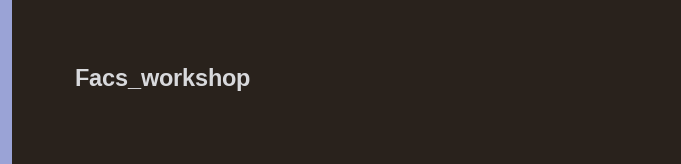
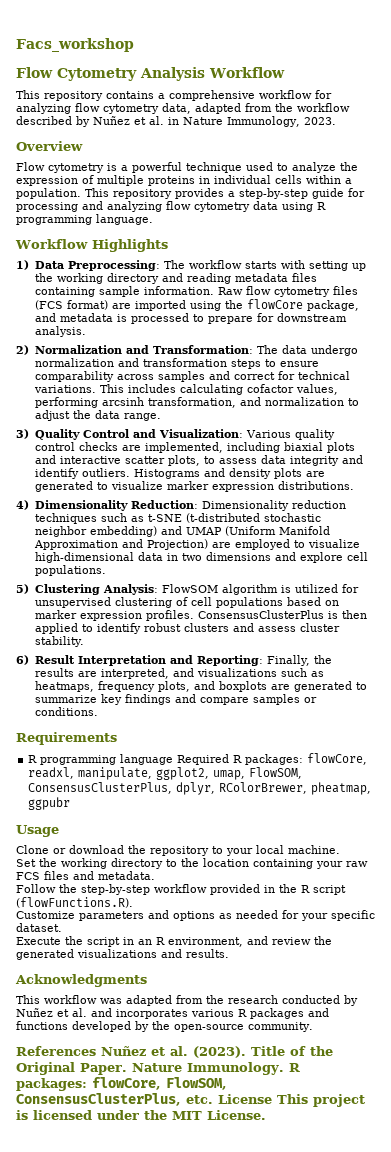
+ Flow Cytometry Analysis Workflow
+ This repository contains a comprehensive workflow for analyzing flow cytometry data, adapted from the workflow described by Nuñez et al. in Nature Immunology, 2023.
+ Overview
+ Flow cytometry is a powerful technique used to analyze the expression of multiple proteins in individual cells within a population. This repository provides a step-by-step guide for processing and analyzing flow cytometry data using R programming language.
+ Workflow Highlights
+ 1) Data Preprocessing: The workflow starts with setting up the working directory and reading metadata files containing sample information. Raw flow cytometry files (FCS format) are imported using the flowCore package, and metadata is processed to prepare for downstream analysis.
+ 2) Normalization and Transformation: The data undergo normalization and transformation steps to ensure comparability across samples and correct for technical variations. This includes calculating cofactor values, performing arcsinh transformation, and normalization to adjust the data range.
+ 3) Quality Control and Visualization: Various quality control checks are implemented, including biaxial plots and interactive scatter plots, to assess data integrity and identify outliers. Histograms and density plots are generated to visualize marker expression distributions.
+ 4) Dimensionality Reduction: Dimensionality reduction techniques such as t-SNE (t-distributed stochastic neighbor embedding) and UMAP (Uniform Manifold Approximation and Projection) are employed to visualize high-dimensional data in two dimensions and explore cell populations.
+ 5) Clustering Analysis: FlowSOM algorithm is utilized for unsupervised clustering of cell populations based on marker expression profiles. ConsensusClusterPlus is then applied to identify robust clusters and assess cluster stability.
+ 6) Result Interpretation and Reporting: Finally, the results are interpreted, and visualizations such as heatmaps, frequency plots, and boxplots are generated to summarize key findings and compare samples or conditions.
+ Requirements
+ R programming language Required R packages: flowCore, readxl, manipulate, ggplot2, umap, FlowSOM, ConsensusClusterPlus, dplyr, RColorBrewer, pheatmap, ggpubr
+ Usage
+ Clone or download the repository to your local machine.
+ Set the working directory to the location containing your raw FCS files and metadata.
+ Follow the step-by-step workflow provided in the R script (flowFunctions.R).
+ Customize parameters and options as needed for your specific dataset.
+ Execute the script in an R environment, and review the generated visualizations and results.
+ Acknowledgments
+ This workflow was adapted from the research conducted by Nuñez et al. and incorporates various R packages and functions developed by the open-source community.
+ References Nuñez et al. (2023). Title of the Original Paper. Nature Immunology. R packages: flowCore, FlowSOM, ConsensusClusterPlus, etc. License This project is licensed under the MIT License.

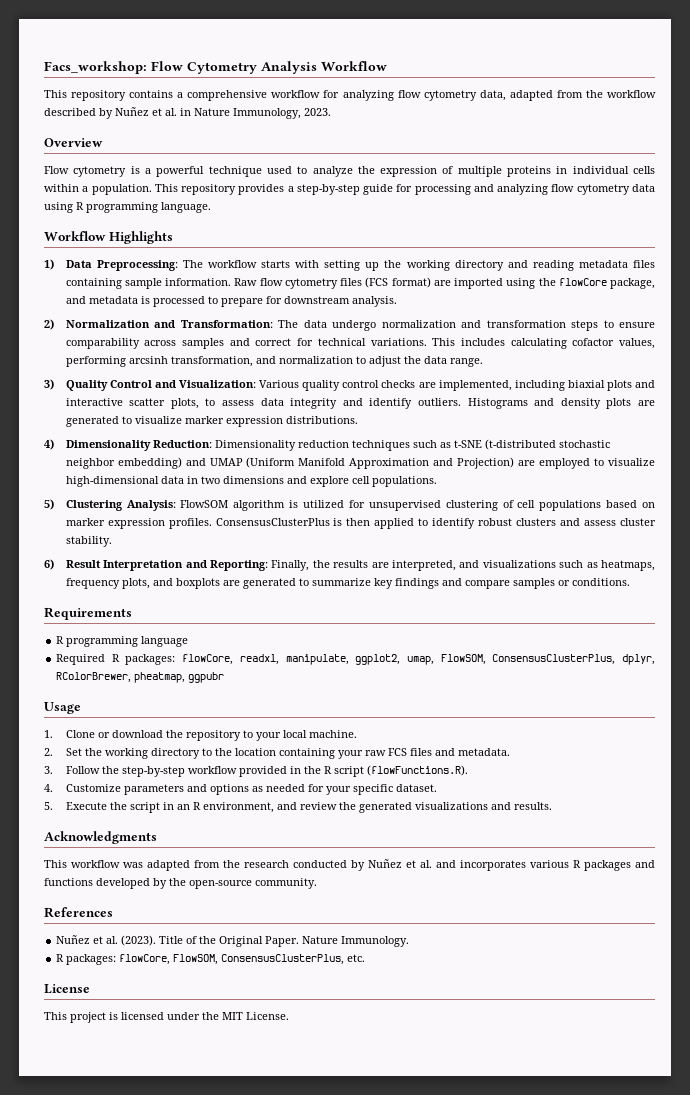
- Facs_workshop
- Flow Cytometry Analysis Workflow
+ Facs_workshop: Flow Cytometry Analysis Workflow
- R programming language Required R packages: flowCore, readxl, manipulate, ggplot2, umap, FlowSOM, ConsensusClusterPlus, dplyr, RColorBrewer, pheatmap, ggpubr
+ R programming language
+ Required R packages: flowCore, readxl, manipulate, ggplot2, umap, FlowSOM, ConsensusClusterPlus, dplyr, RColorBrewer, pheatmap, ggpubr
- Clone or download the repository to your local machine.
+ 1. Clone or download the repository to your local machine.
- Set the working directory to the location containing your raw FCS files and metadata.
+ 2. Set the working directory to the location containing your raw FCS files and metadata.
- Follow the step-by-step workflow provided in the R script (flowFunctions.R).
+ 3. Follow the step-by-step workflow provided in the R script (flowFunctions.R).
- Customize parameters and options as needed for your specific dataset.
+ 4. Customize parameters and options as needed for your specific dataset.
- Execute the script in an R environment, and review the generated visualizations and results.
+ 5. Execute the script in an R environment, and review the generated visualizations and results.
- References Nuñez et al. (2023).
+ References
+ Nuñez et al. (2023).
- Nature Immunology. R packages: flowCore, FlowSOM, ConsensusClusterPlus, etc. License This project is licensed under the MIT License.
+ Nature Immunology.
+ R packages: flowCore, FlowSOM, ConsensusClusterPlus, etc.
+ License
+ This project is licensed under the MIT License.

